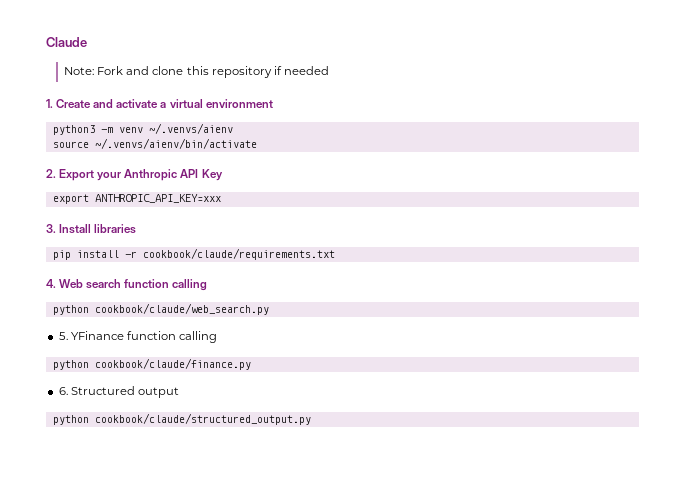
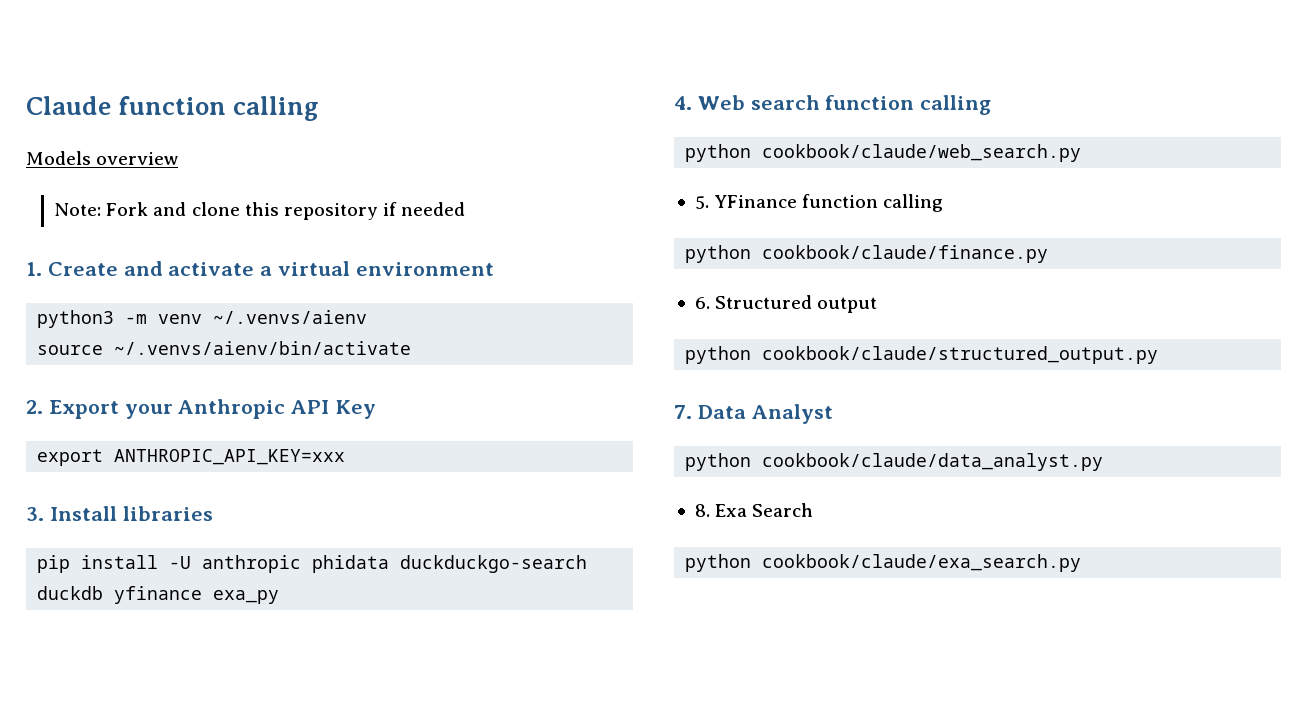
- Claude
+ Claude function calling
+ Models overview
- pip install -r cookbook/claude/requirements.txt
+ pip install -U anthropic phidata duckduckgo-search duckdb yfinance exa_py
+ 7. Data Analyst
+ python cookbook/claude/data_analyst.py
+ 8. Exa Search
+ python cookbook/claude/exa_search.py

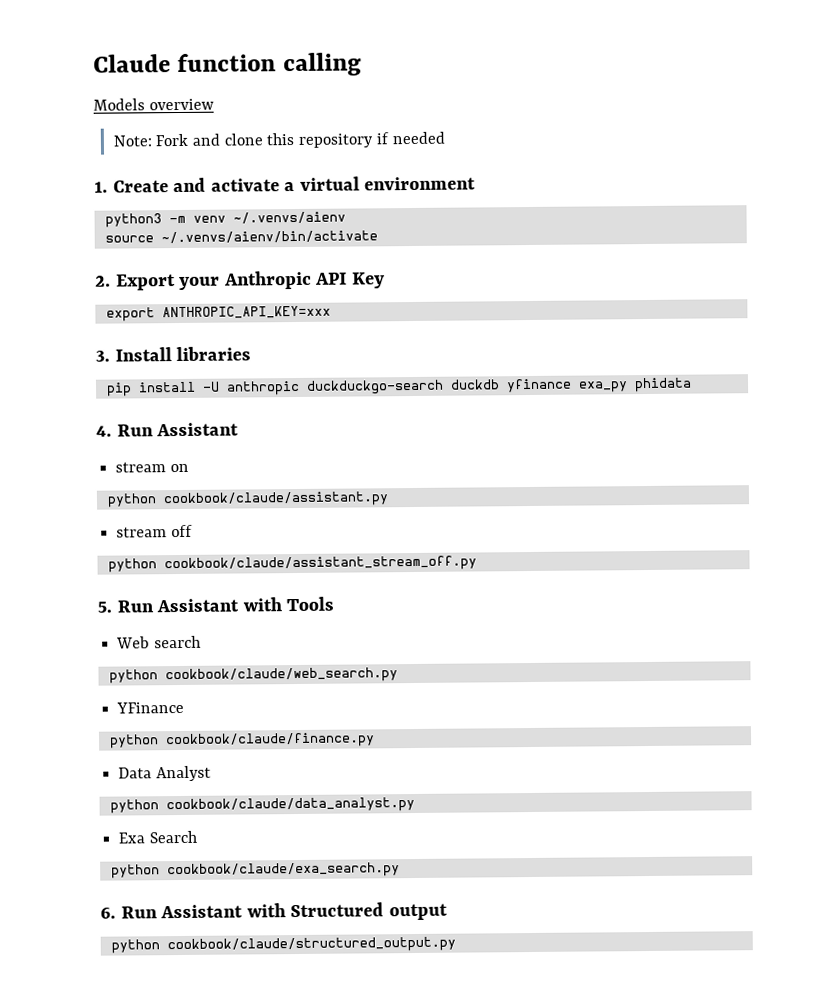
- pip install -U anthropic phidata duckduckgo-search duckdb yfinance exa_py
+ pip install -U anthropic duckduckgo-search duckdb yfinance exa_py phidata
- 4. Web search function calling
+ 4. Run Assistant
+ stream on
+ python cookbook/claude/assistant.py
+ stream off
+ python cookbook/claude/assistant_stream_off.py
+ 5. Run Assistant with Tools
+ Web search
- 5. YFinance function calling
+ YFinance
- 6. Structured output
- python cookbook/claude/structured_output.py
- 7. Data Analyst
+ Data Analyst
- 8. Exa Search
+ Exa Search
+ 6. Run Assistant with Structured output
+ python cookbook/claude/structured_output.py

